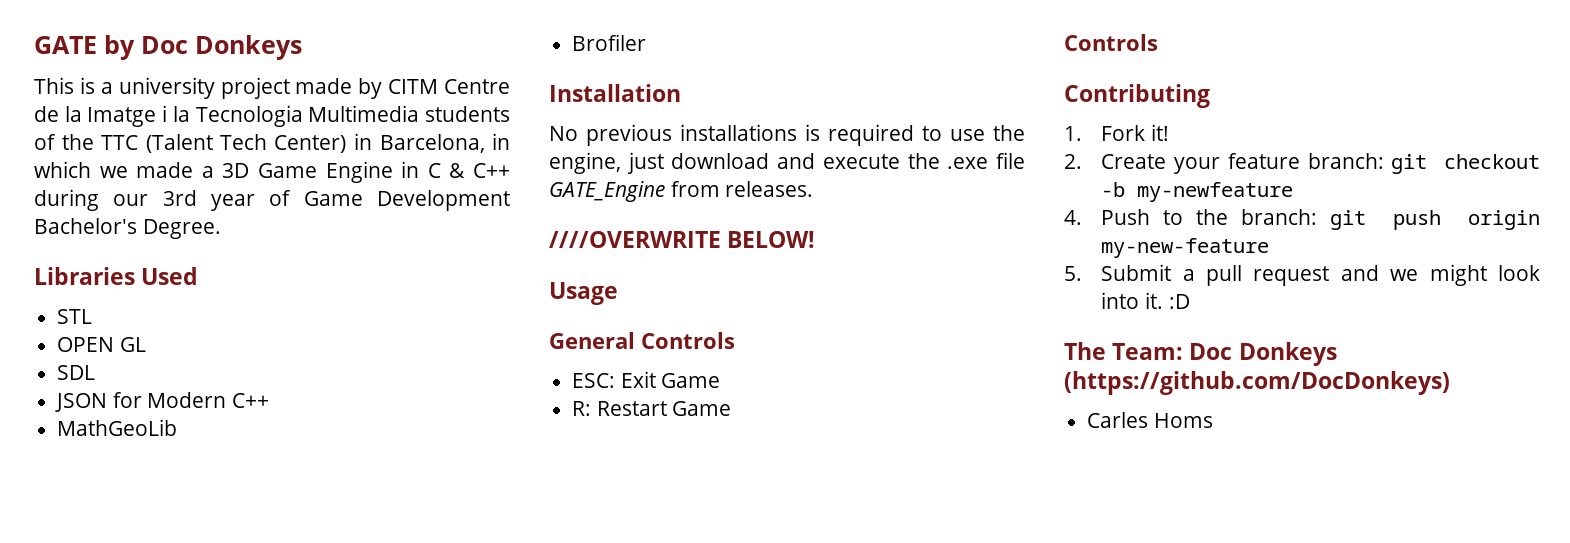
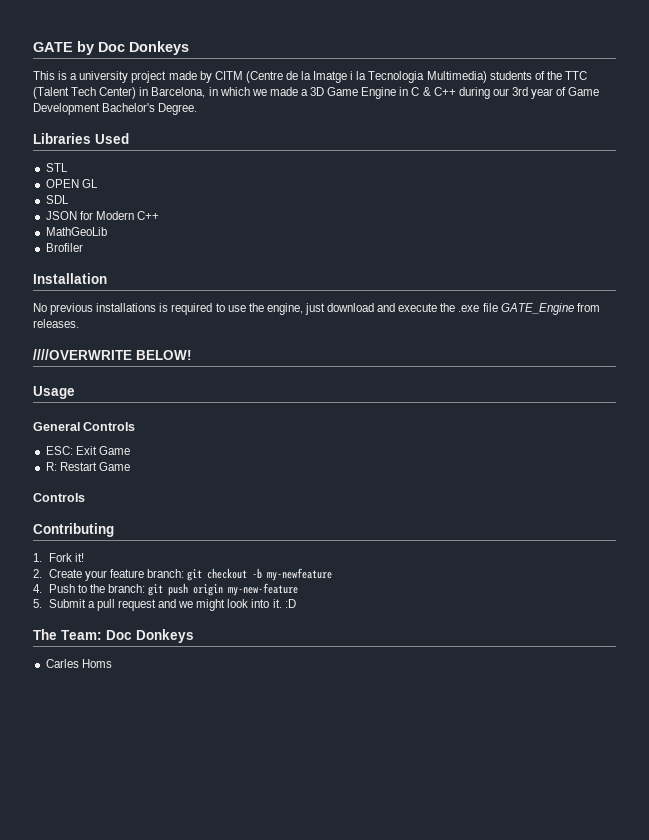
- This is a university project made by CITM Centre de la Imatge i la Tecnologia Multimedia students of the TTC (Talent Tech Center) in Barcelona, in which we made a 3D Game Engine in C & C++ during our 3rd year of Game Development Bachelor's Degree.
+ This is a university project made by CITM (Centre de la Imatge i la Tecnologia Multimedia) students of the TTC (Talent Tech Center) in Barcelona, in which we made a 3D Game Engine in C & C++ during our 3rd year of Game Development Bachelor's Degree.
- The Team: Doc Donkeys (https://github.com/DocDonkeys)
+ The Team: Doc Donkeys

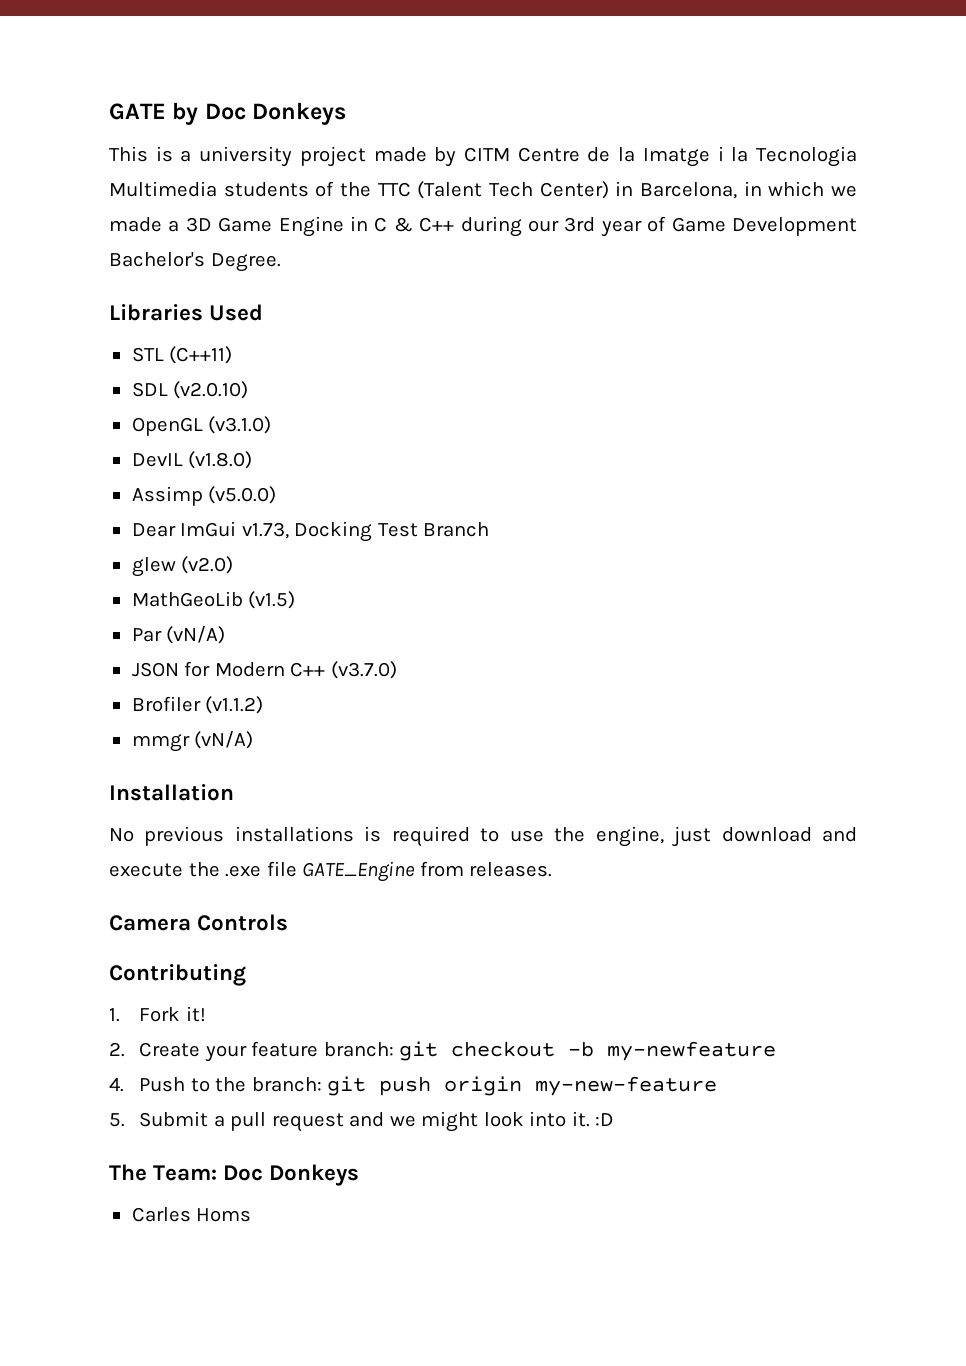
- This is a university project made by CITM (Centre de la Imatge i la Tecnologia Multimedia) students of the TTC (Talent Tech Center) in Barcelona, in which we made a 3D Game Engine in C & C++ during our 3rd year of Game Development Bachelor's Degree.
+ This is a university project made by CITM Centre de la Imatge i la Tecnologia Multimedia students of the TTC (Talent Tech Center) in Barcelona, in which we made a 3D Game Engine in C & C++ during our 3rd year of Game Development Bachelor's Degree.
- STL
- OPEN GL
+ STL (C++11)
- SDL
+ SDL (v2.0.10)
+ OpenGL (v3.1.0)
+ DevIL (v1.8.0)
+ Assimp (v5.0.0)
+ Dear ImGui v1.73, Docking Test Branch
+ glew (v2.0)
+ MathGeoLib (v1.5)
+ Par (vN/A)
- JSON for Modern C++
- MathGeoLib
+ JSON for Modern C++ (v3.7.0)
- Brofiler
+ Brofiler (v1.1.2)
+ mmgr (vN/A)
- ////OVERWRITE BELOW!
- Usage
- General Controls
- ESC: Exit Game
- R: Restart Game
- Controls
+ Camera Controls

